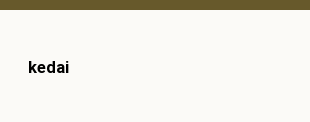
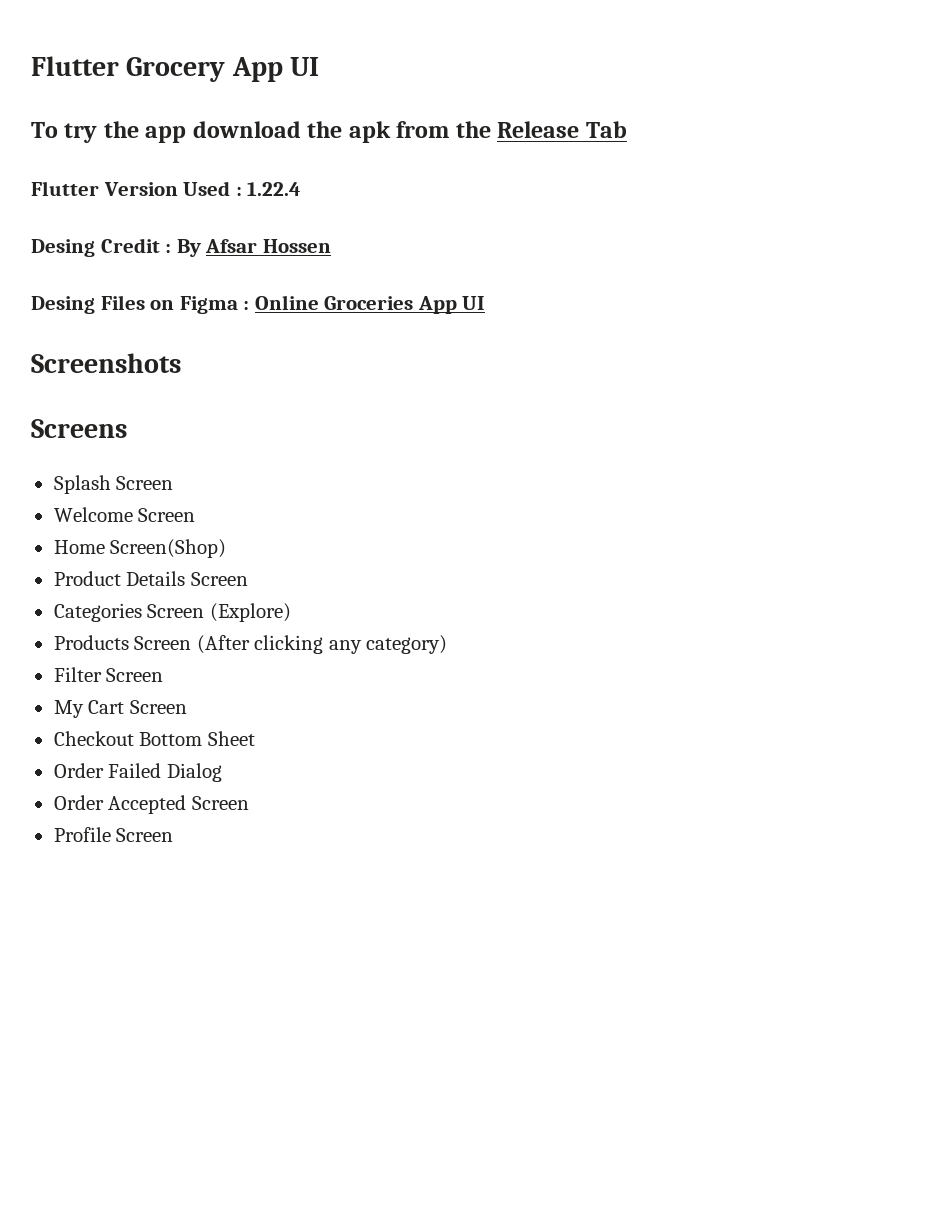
- kedai
+ Flutter Grocery App UI
+ To try the app download the apk from the Release Tab
+ Flutter Version Used : 1.22.4
+ Desing Credit : By Afsar Hossen
+ Desing Files on Figma : Online Groceries App UI
+ Screenshots
+ Screens
+ Splash Screen
+ Welcome Screen
+ Home Screen(Shop)
+ Product Details Screen
+ Categories Screen (Explore)
+ Products Screen (After clicking any category)
+ Filter Screen
+ My Cart Screen
+ Checkout Bottom Sheet
+ Order Failed Dialog
+ Order Accepted Screen
+ Profile Screen

